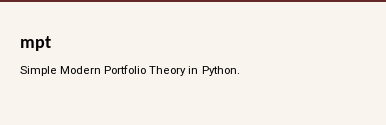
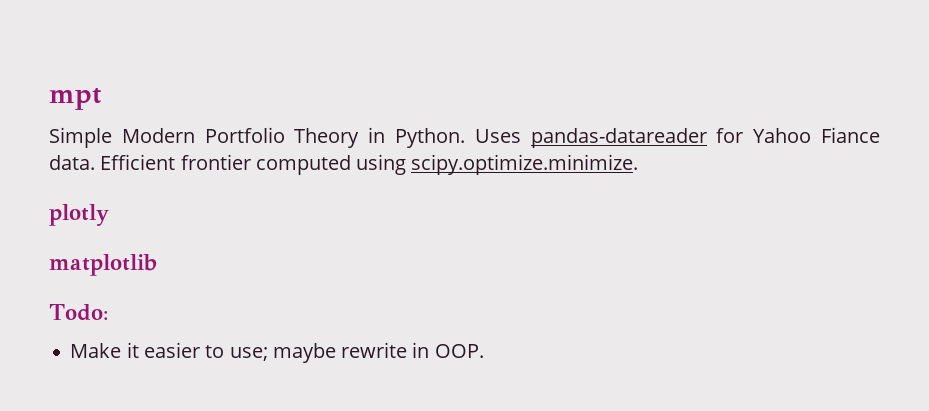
+ Uses pandas-datareader for Yahoo Fiance data. Efficient frontier computed using scipy.optimize.minimize.
+ plotly
+ matplotlib
+ Todo:
+ Make it easier to use; maybe rewrite in OOP.

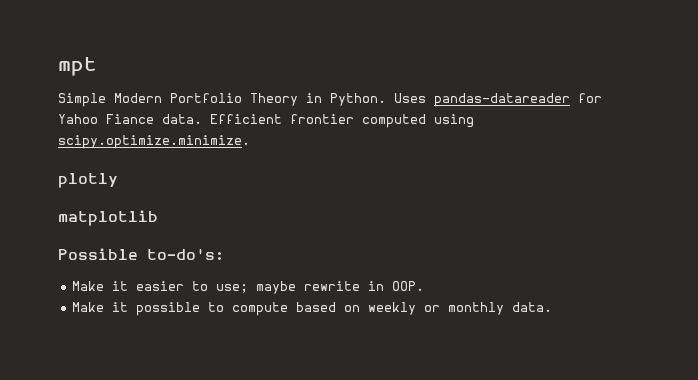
- Todo:
+ Possible to-do's:
+ Make it possible to compute based on weekly or monthly data.

